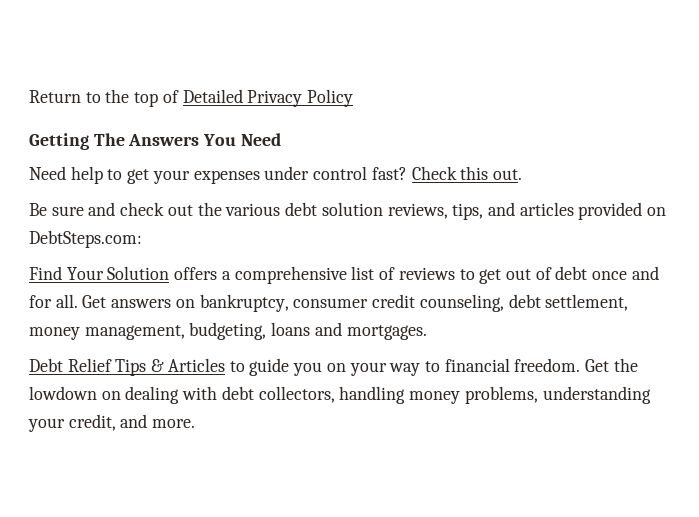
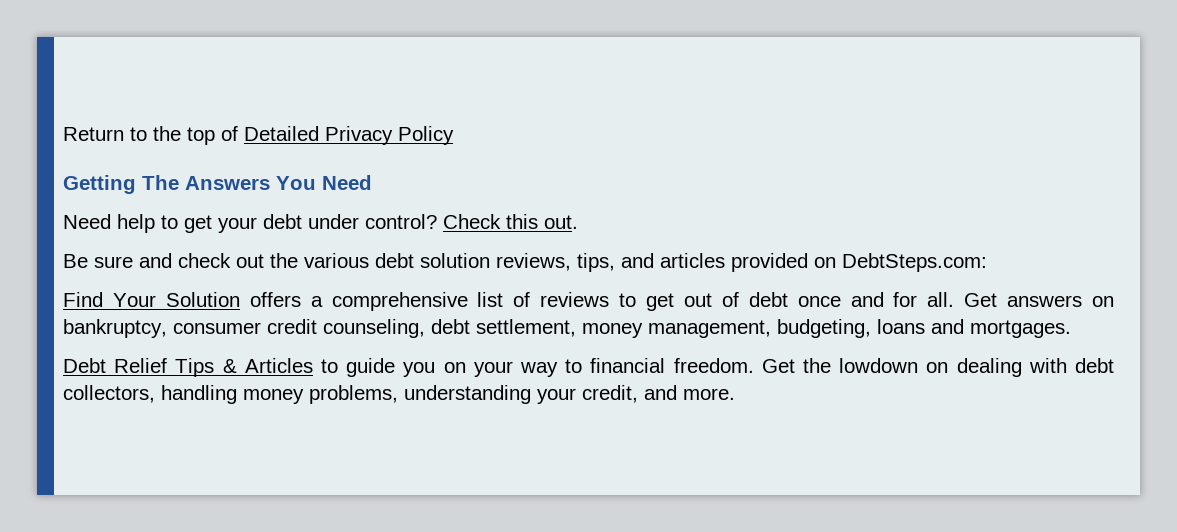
- Need help to get your expenses under control fast?
+ Need help to get your debt under control?

